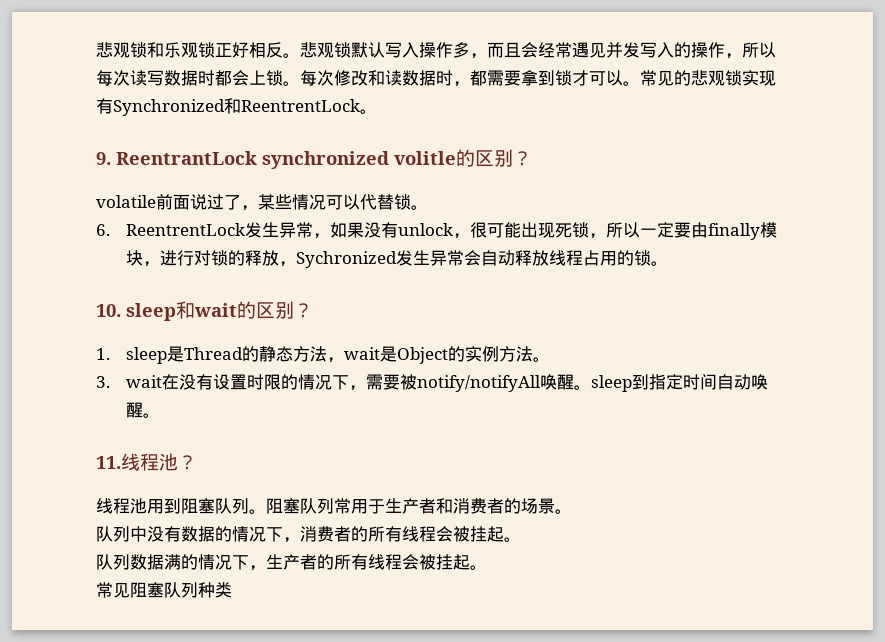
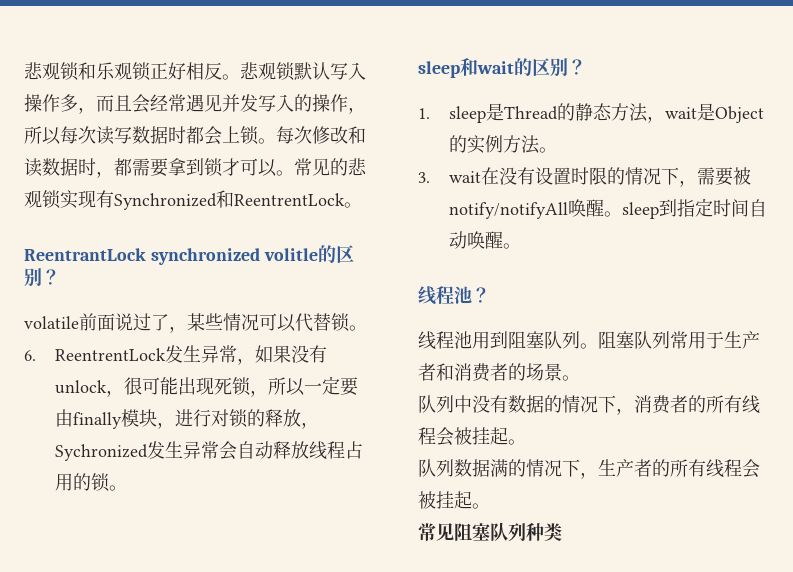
- 9. ReentrantLock synchronized volitle的区别？
+ ReentrantLock synchronized volitle的区别？
- 10. sleep和wait的区别？
+ sleep和wait的区别？
- 11.线程池？
+ 线程池？

